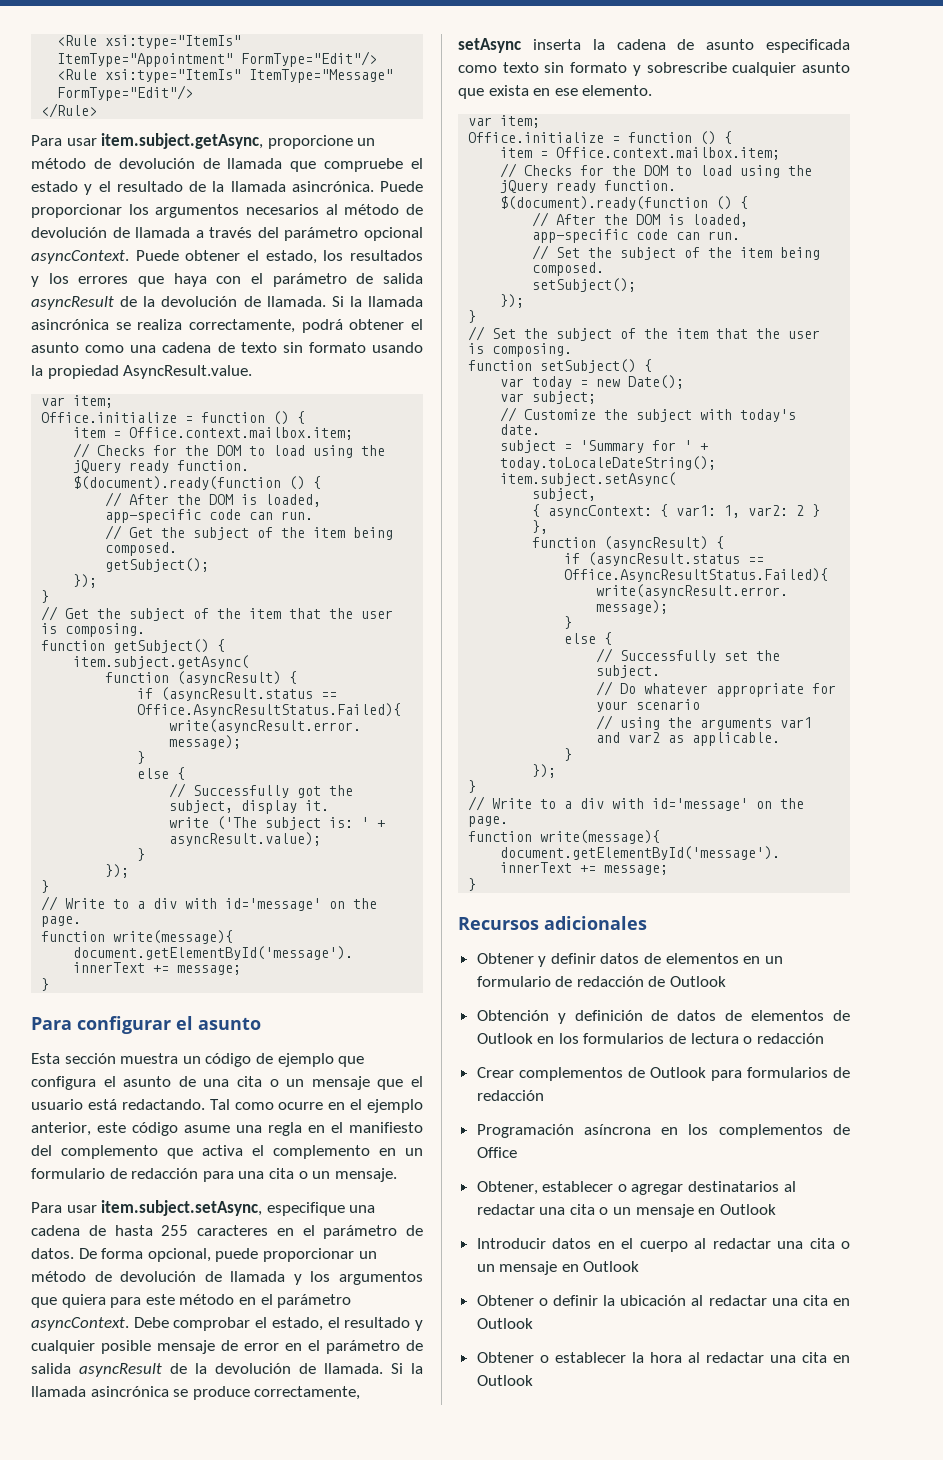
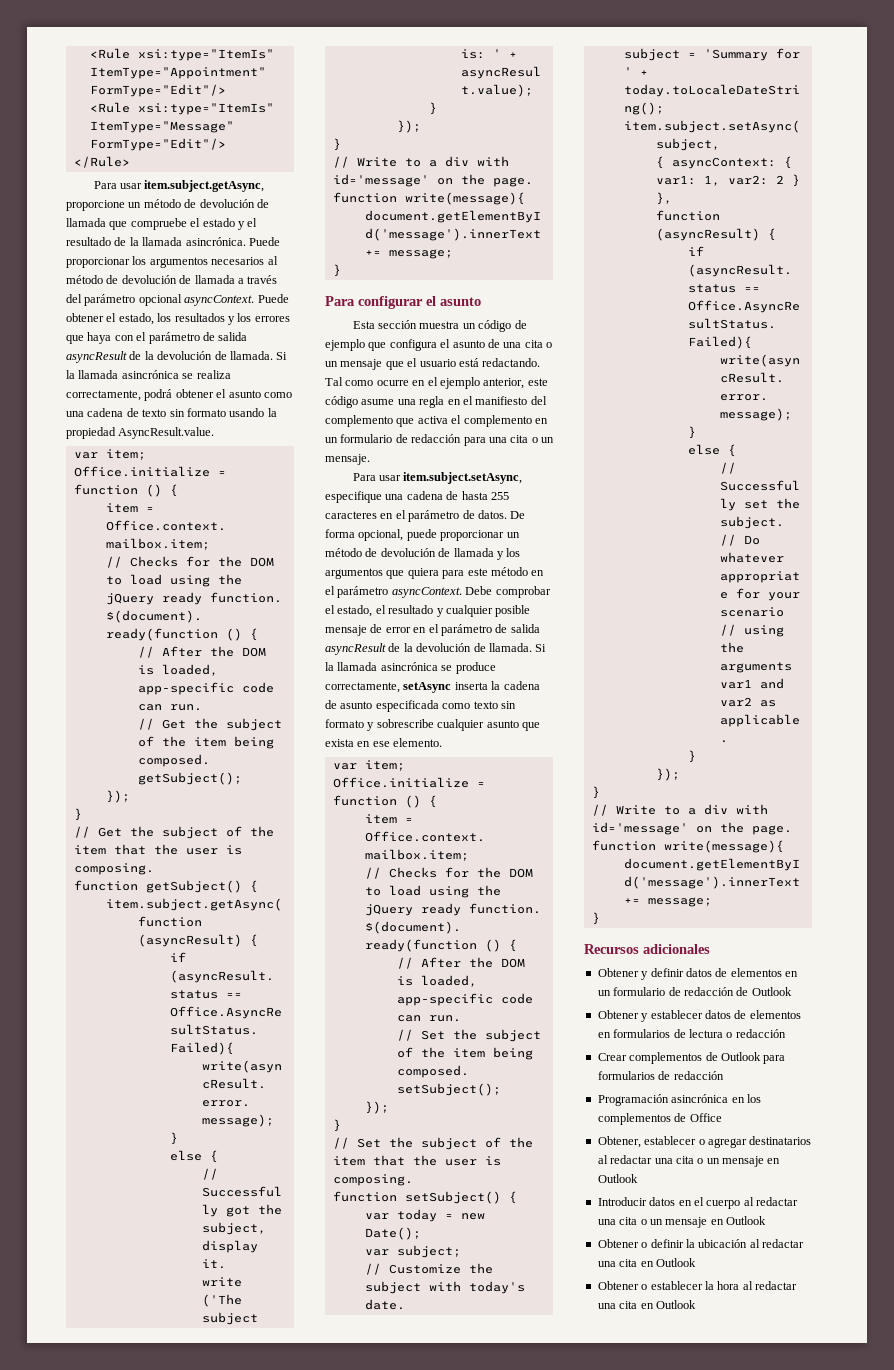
- Obtención y definición de datos de elementos de Outlook en los formularios de lectura o redacción
+ Obtener y establecer datos de elementos en formularios de lectura o redacción
- Programación asíncrona en los complementos de Office
+ Programación asincrónica en los complementos de Office

